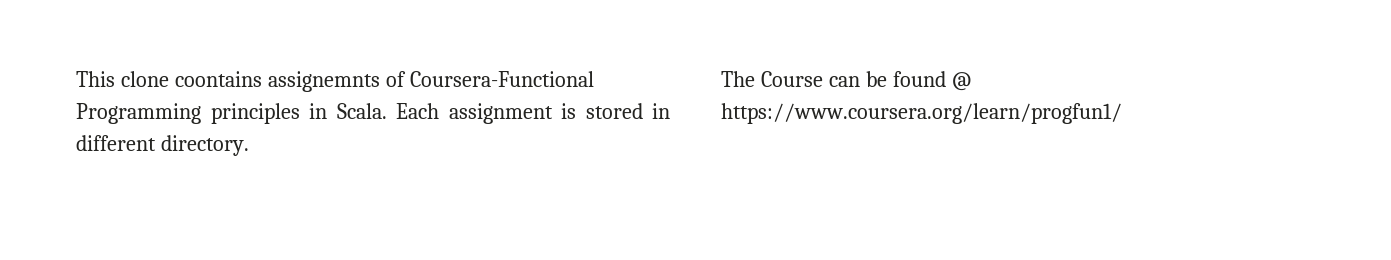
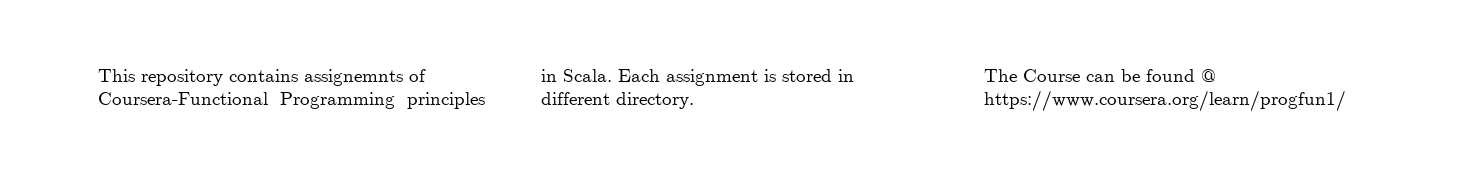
- This clone coontains assignemnts of Coursera-Functional Programming principles in Scala.
+ This repository contains assignemnts of Coursera-Functional Programming principles in Scala.

